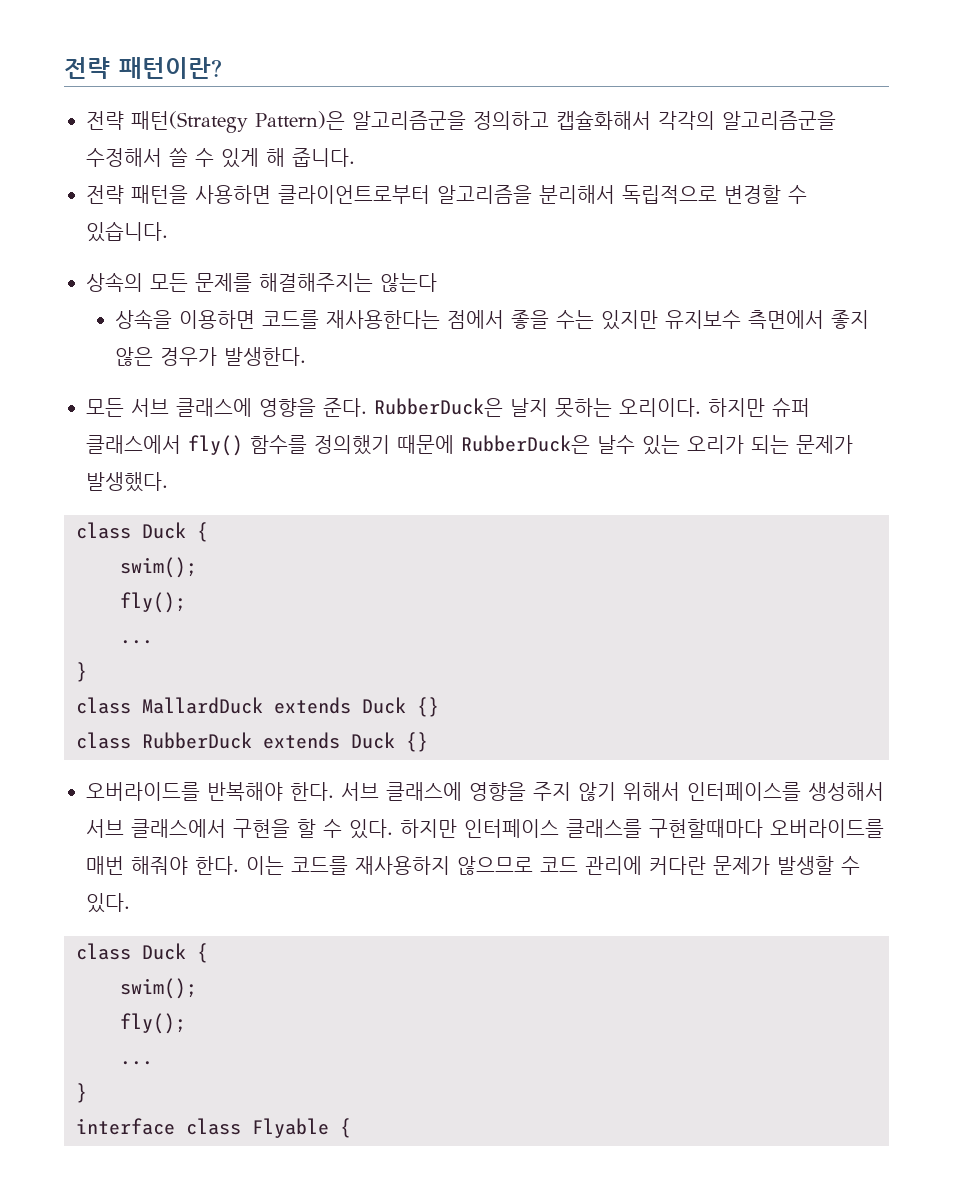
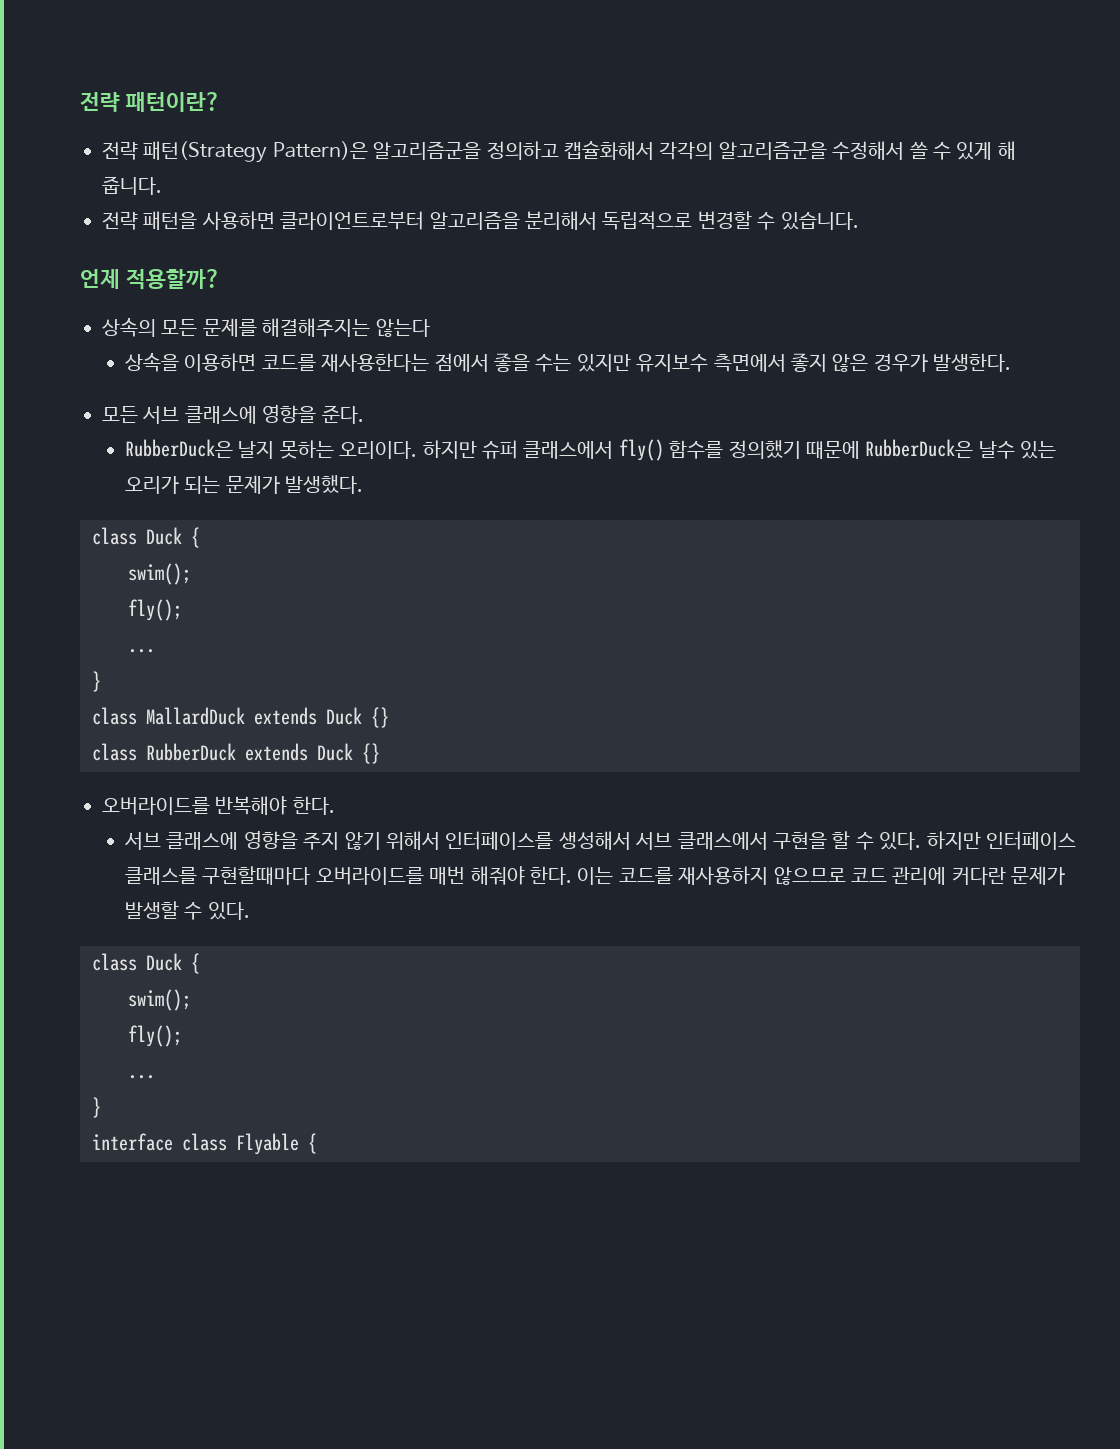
+ 언제 적용할까?
- 모든 서브 클래스에 영향을 준다. RubberDuck은 날지 못하는 오리이다.
+ 모든 서브 클래스에 영향을 준다.
+ RubberDuck은 날지 못하는 오리이다.
- 오버라이드를 반복해야 한다. 서브 클래스에 영향을 주지 않기 위해서 인터페이스를 생성해서 서브 클래스에서 구현을 할 수 있다.
+ 오버라이드를 반복해야 한다.
+ 서브 클래스에 영향을 주지 않기 위해서 인터페이스를 생성해서 서브 클래스에서 구현을 할 수 있다.

